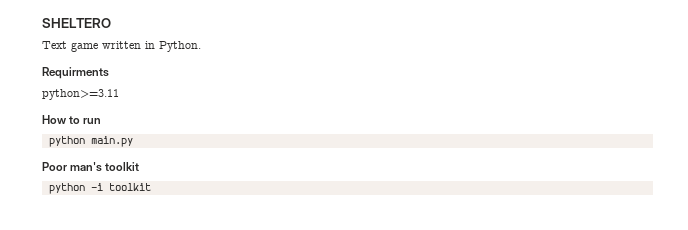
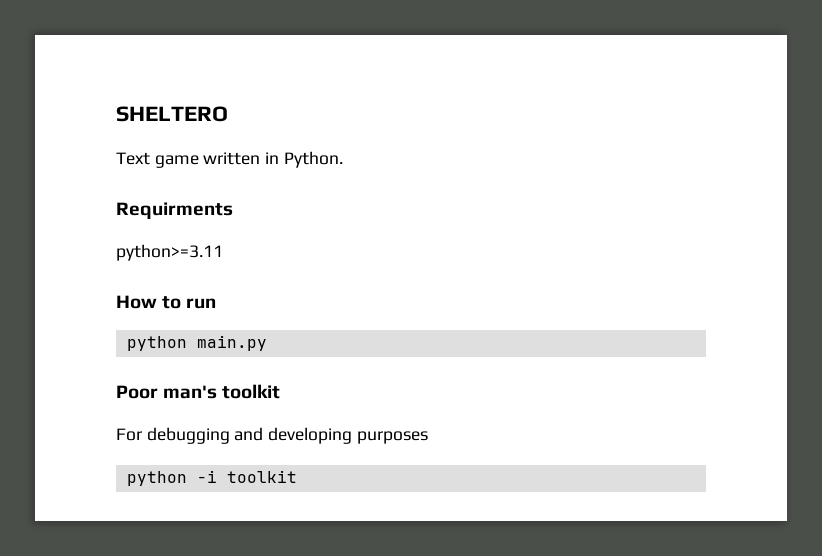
+ For debugging and developing purposes

